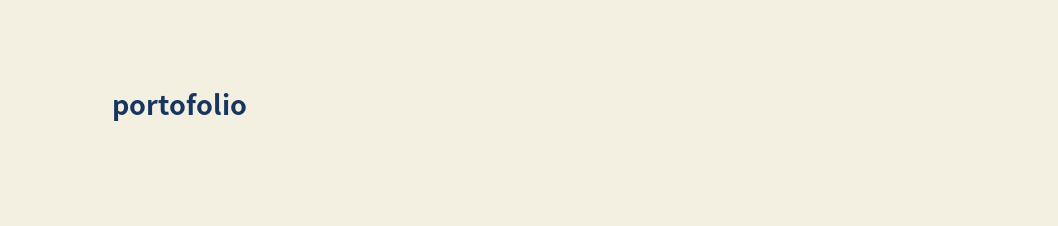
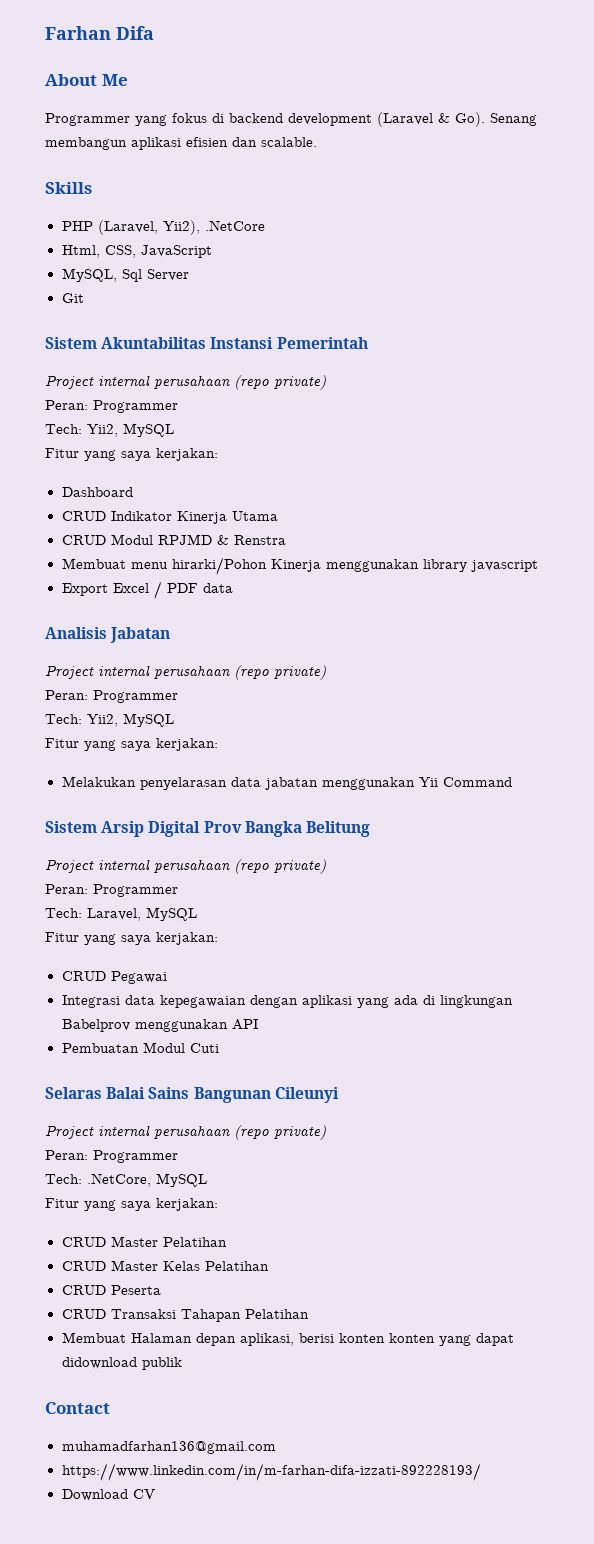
- portofolio
+ Farhan Difa
+ About Me
+ Programmer yang fokus di backend development (Laravel & Go). Senang membangun aplikasi efisien dan scalable.
+ Skills
+ PHP (Laravel, Yii2), .NetCore
+ Html, CSS, JavaScript
+ MySQL, Sql Server
+ Git
+ Sistem Akuntabilitas Instansi Pemerintah
+ Project internal perusahaan (repo private)
+ Peran: Programmer
+ Tech: Yii2, MySQL
+ Fitur yang saya kerjakan:
+ Dashboard
+ CRUD Indikator Kinerja Utama
+ CRUD Modul RPJMD & Renstra
+ Membuat menu hirarki/Pohon Kinerja menggunakan library javascript
+ Export Excel / PDF data
+ Analisis Jabatan
+ Project internal perusahaan (repo private)
+ Peran: Programmer
+ Tech: Yii2, MySQL
+ Fitur yang saya kerjakan:
+ Melakukan penyelarasan data jabatan menggunakan Yii Command
+ Sistem Arsip Digital Prov Bangka Belitung
+ Project internal perusahaan (repo private)
+ Peran: Programmer
+ Tech: Laravel, MySQL
+ Fitur yang saya kerjakan:
+ CRUD Pegawai
+ Integrasi data kepegawaian dengan aplikasi yang ada di lingkungan Babelprov menggunakan API
+ Pembuatan Modul Cuti
+ Selaras Balai Sains Bangunan Cileunyi
+ Project internal perusahaan (repo private)
+ Peran: Programmer
+ Tech: .NetCore, MySQL
+ Fitur yang saya kerjakan:
+ CRUD Master Pelatihan
+ CRUD Master Kelas Pelatihan
+ CRUD Peserta
+ CRUD Transaksi Tahapan Pelatihan
+ Membuat Halaman depan aplikasi, berisi konten konten yang dapat didownload publik
+ Contact
+ muhamadfarhan136@gmail.com
+ https://www.linkedin.com/in/m-farhan-difa-izzati-892228193/
+ Download CV

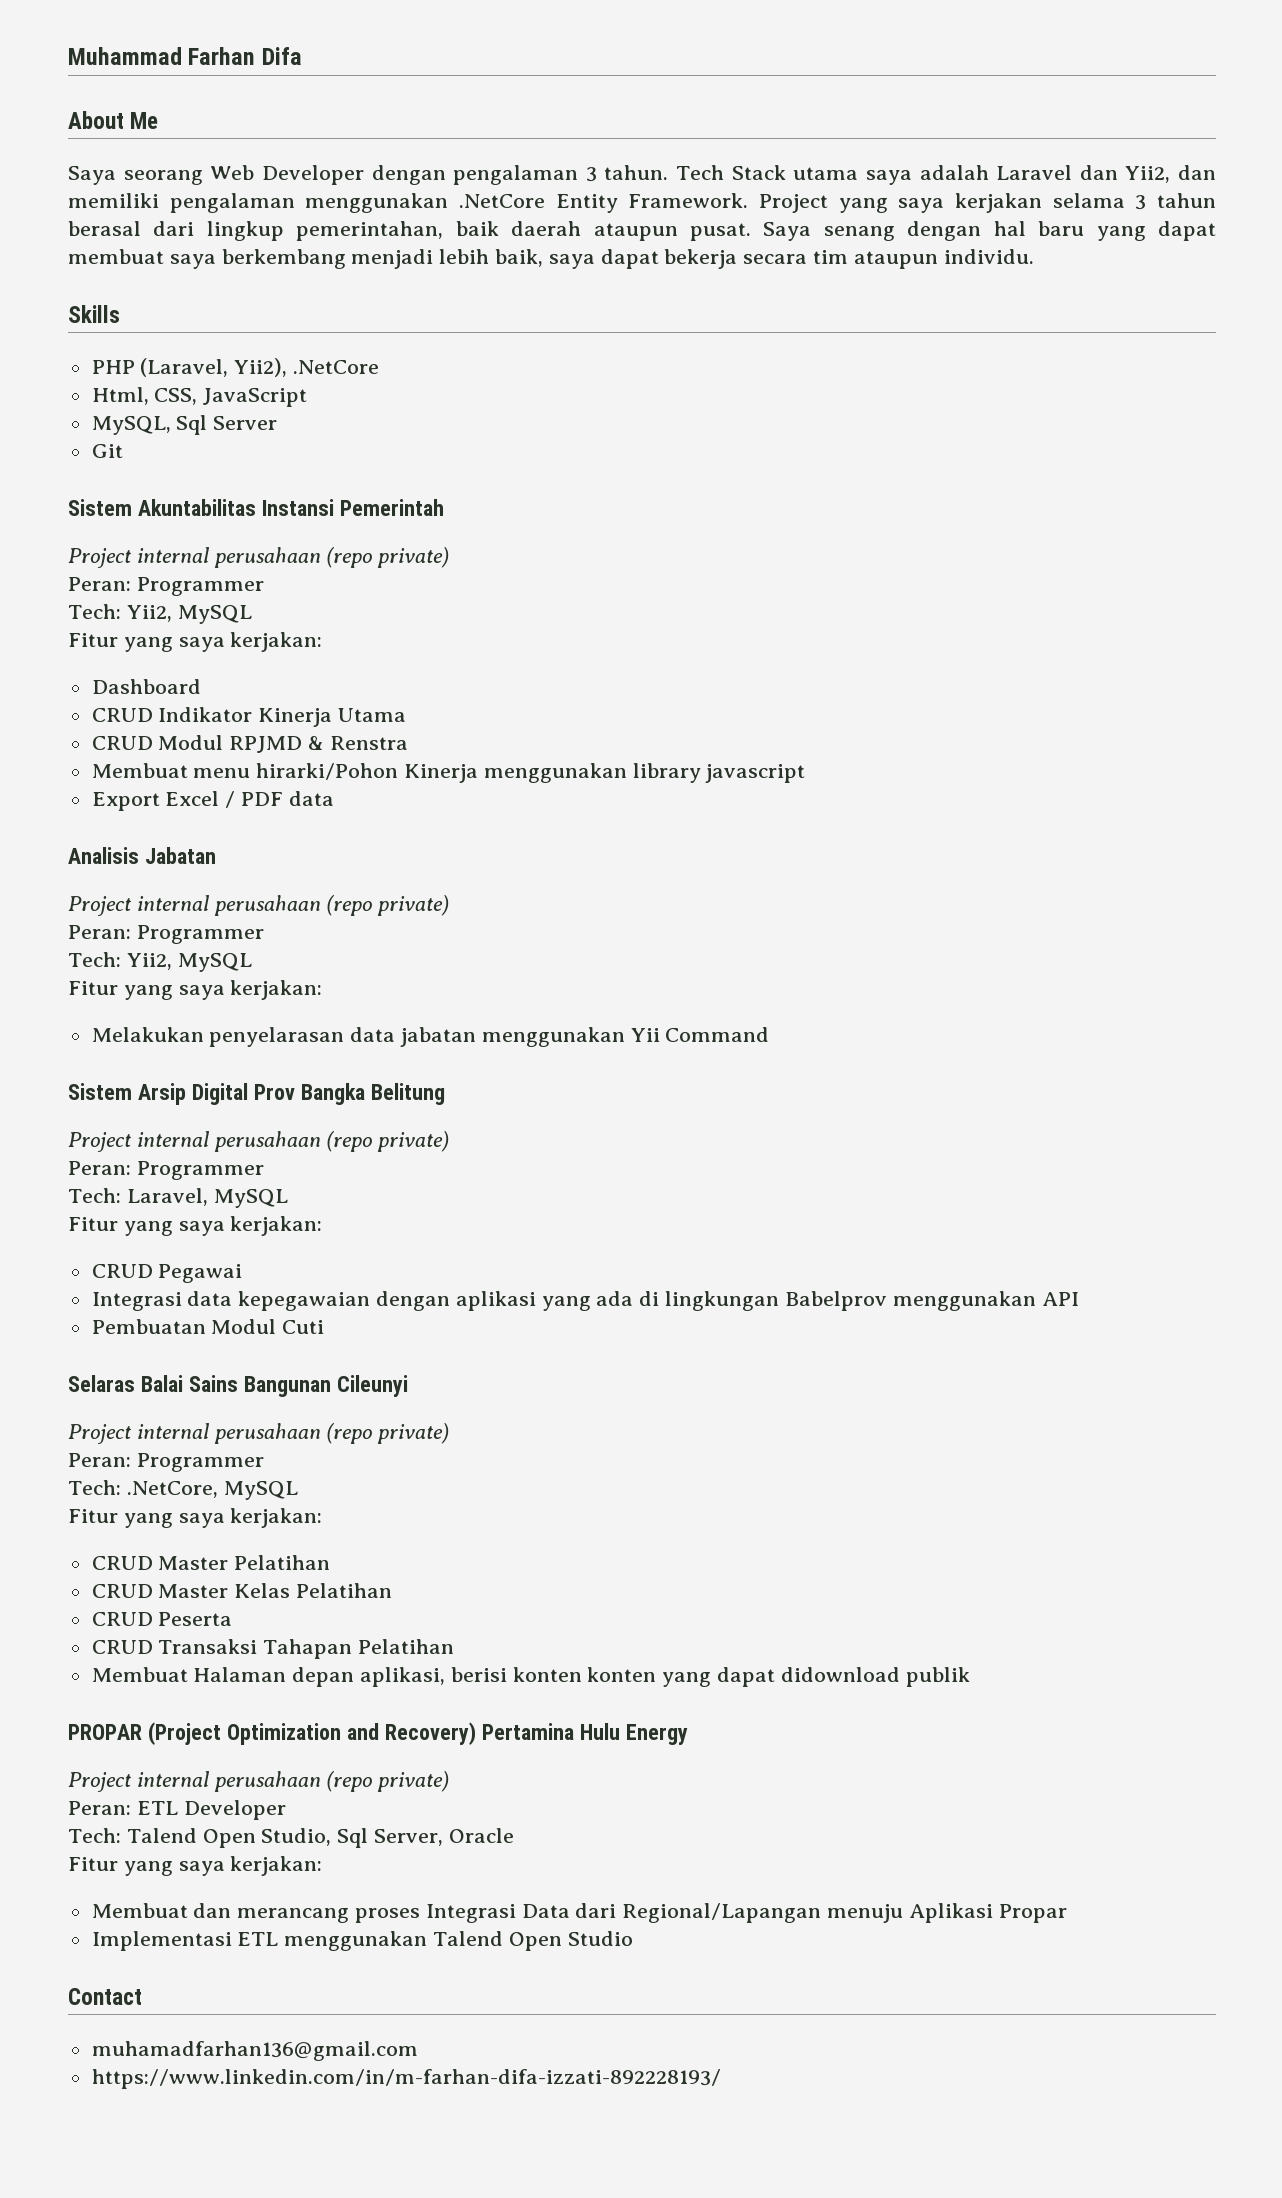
- Farhan Difa
+ Muhammad Farhan Difa
- Programmer yang fokus di backend development (Laravel & Go). Senang membangun aplikasi efisien dan scalable.
+ Saya seorang Web Developer dengan pengalaman 3 tahun. Tech Stack utama saya adalah Laravel dan Yii2, dan memiliki pengalaman menggunakan .NetCore Entity Framework. Project yang saya kerjakan selama 3 tahun berasal dari lingkup pemerintahan, baik daerah ataupun pusat. Saya senang dengan hal baru yang dapat membuat saya berkembang menjadi lebih baik, saya dapat bekerja secara tim ataupun individu.
+ PROPAR (Project Optimization and Recovery) Pertamina Hulu Energy
+ Project internal perusahaan (repo private)
+ Peran: ETL Developer
+ Tech: Talend Open Studio, Sql Server, Oracle
+ Fitur yang saya kerjakan:
+ Membuat dan merancang proses Integrasi Data dari Regional/Lapangan menuju Aplikasi Propar
+ Implementasi ETL menggunakan Talend Open Studio
- Download CV

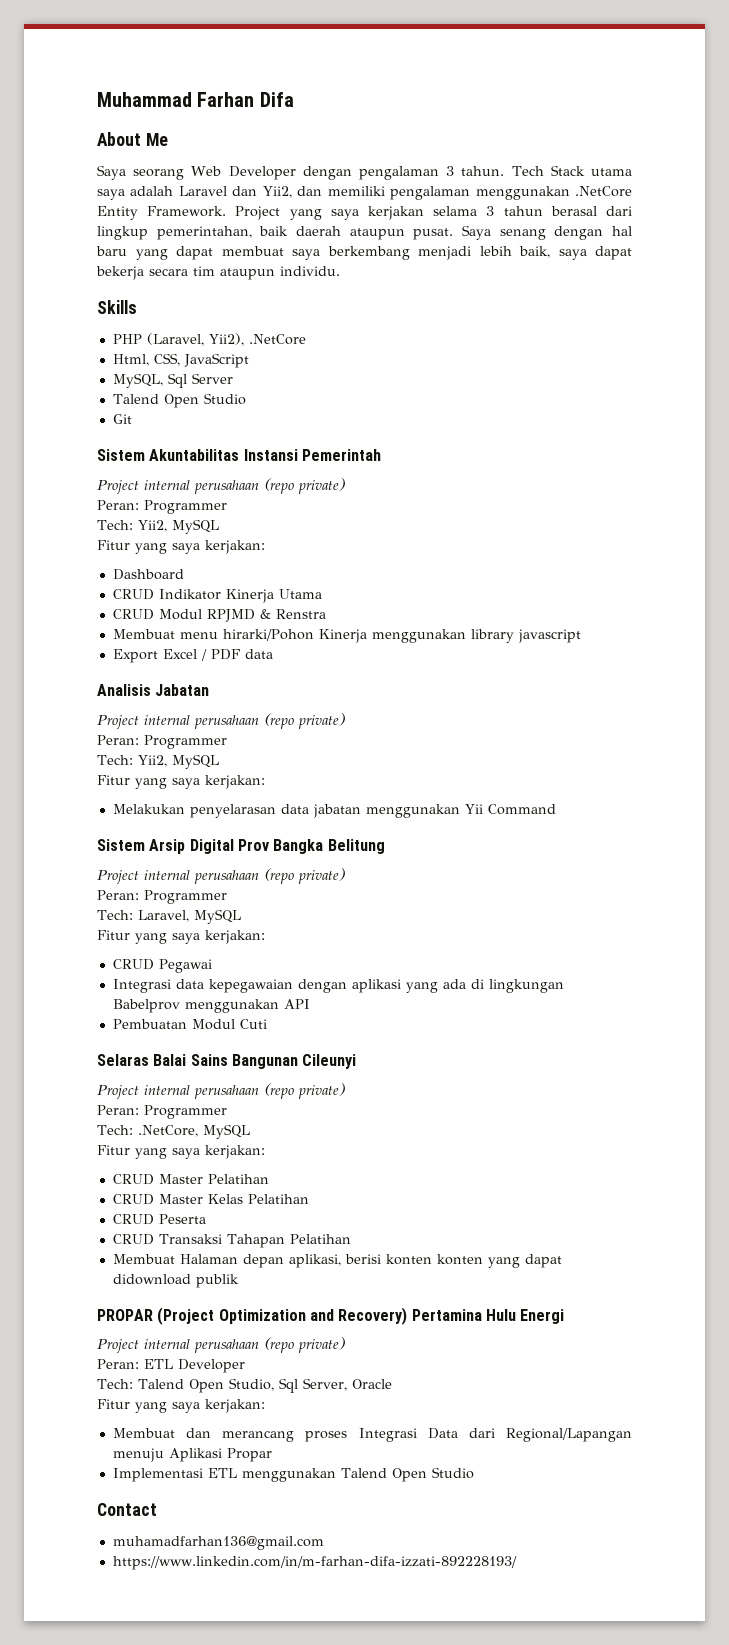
  MySQL, Sql Server
+ Talend Open Studio
- PROPAR (Project Optimization and Recovery) Pertamina Hulu Energy
+ PROPAR (Project Optimization and Recovery) Pertamina Hulu Energi

